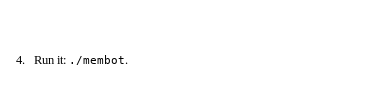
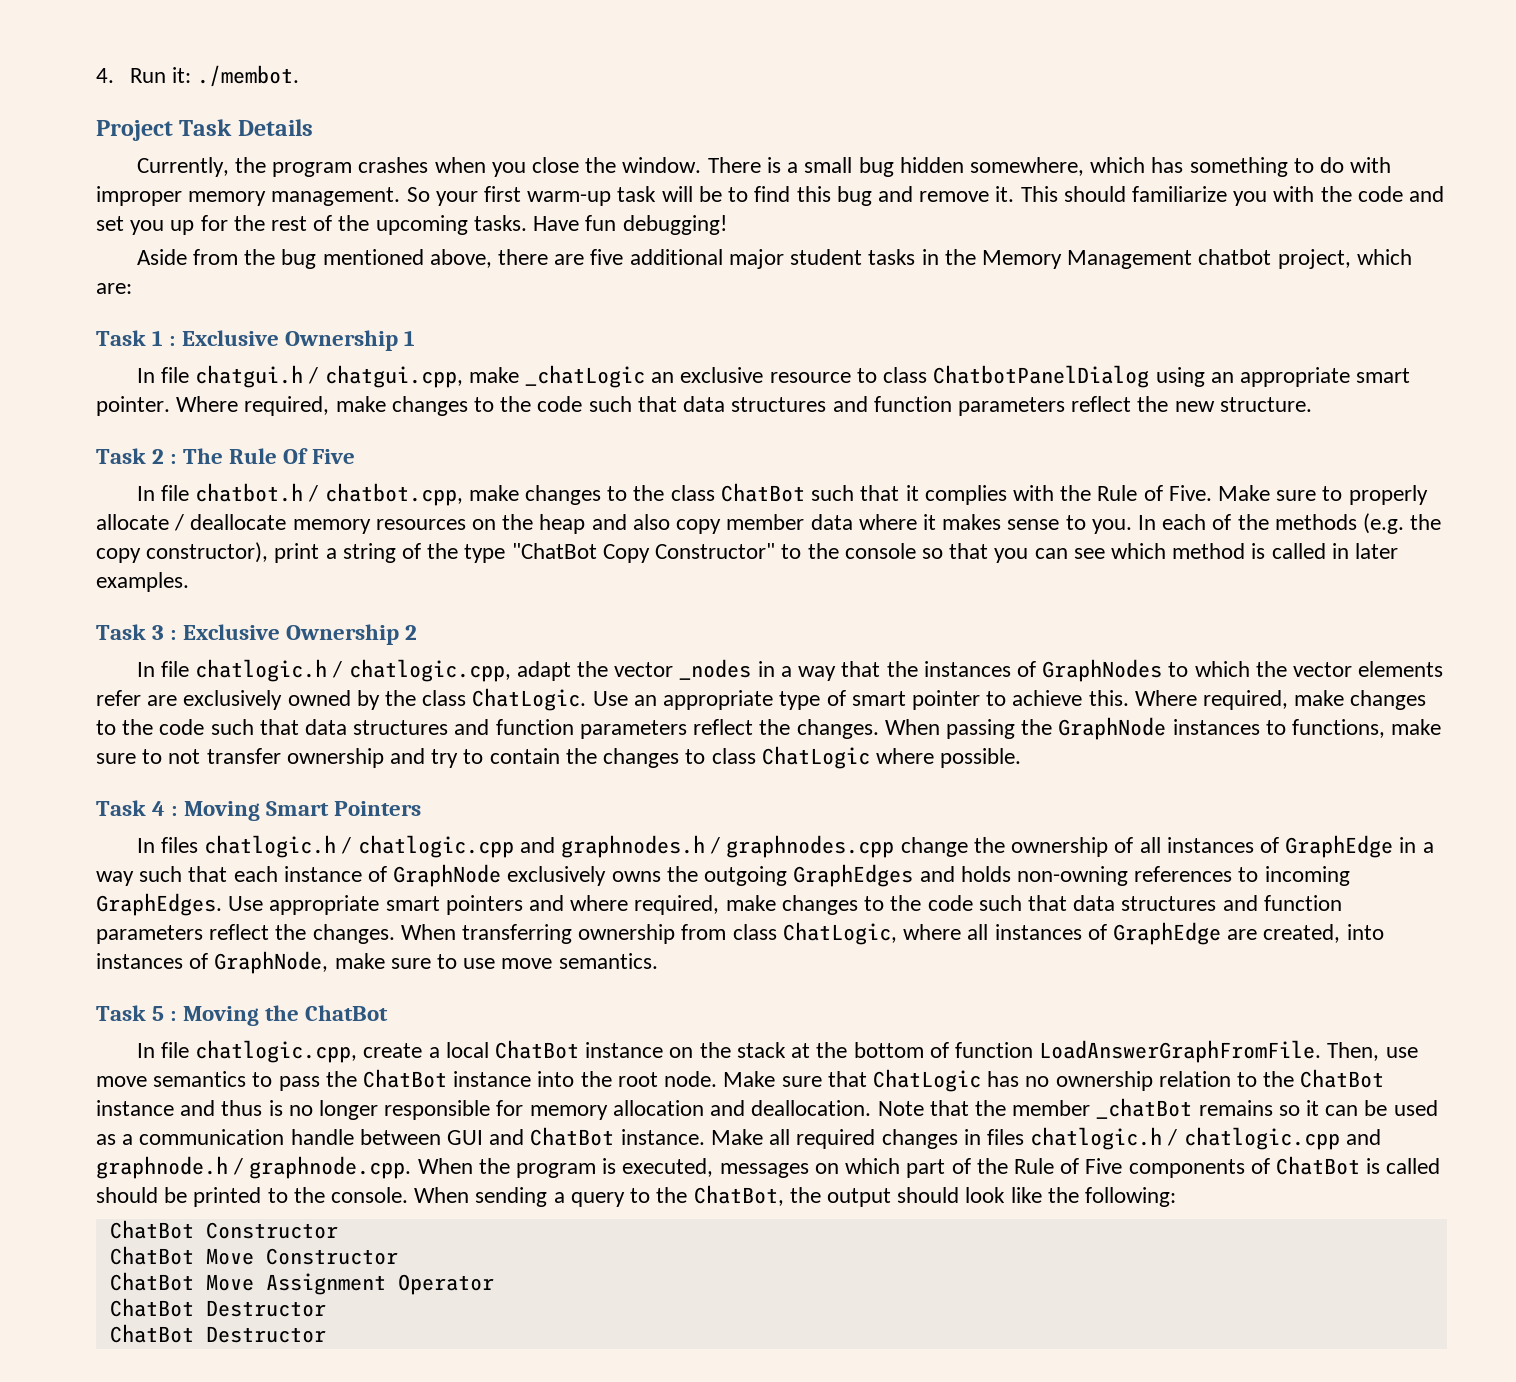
+ Project Task Details
+ Currently, the program crashes when you close the window. There is a small bug hidden somewhere, which has something to do with improper memory management. So your first warm-up task will be to find this bug and remove it. This should familiarize you with the code and set you up for the rest of the upcoming tasks. Have fun debugging!
+ Aside from the bug mentioned above, there are five additional major student tasks in the Memory Management chatbot project, which are:
+ Task 1 : Exclusive Ownership 1
+ In file chatgui.h / chatgui.cpp, make _chatLogic an exclusive resource to class ChatbotPanelDialog using an appropriate smart pointer. Where required, make changes to the code such that data structures and function parameters reflect the new structure.
+ Task 2 : The Rule Of Five
+ In file chatbot.h / chatbot.cpp, make changes to the class ChatBot such that it complies with the Rule of Five. Make sure to properly allocate / deallocate memory resources on the heap and also copy member data where it makes sense to you. In each of the methods (e.g. the copy constructor), print a string of the type "ChatBot Copy Constructor" to the console so that you can see which method is called in later examples.
+ Task 3 : Exclusive Ownership 2
+ In file chatlogic.h / chatlogic.cpp, adapt the vector _nodes in a way that the instances of GraphNodes to which the vector elements refer are exclusively owned by the class ChatLogic. Use an appropriate type of smart pointer to achieve this. Where required, make changes to the code such that data structures and function parameters reflect the changes. When passing the GraphNode instances to functions, make sure to not transfer ownership and try to contain the changes to class ChatLogic where possible.
+ Task 4 : Moving Smart Pointers
+ In files chatlogic.h / chatlogic.cpp and graphnodes.h / graphnodes.cpp change the ownership of all instances of GraphEdge in a way such that each instance of GraphNode exclusively owns the outgoing GraphEdges and holds non-owning references to incoming GraphEdges. Use appropriate smart pointers and where required, make changes to the code such that data structures and function parameters reflect the changes. When transferring ownership from class ChatLogic, where all instances of GraphEdge are created, into instances of GraphNode, make sure to use move semantics.
+ Task 5 : Moving the ChatBot
+ In file chatlogic.cpp, create a local ChatBot instance on the stack at the bottom of function LoadAnswerGraphFromFile. Then, use move semantics to pass the ChatBot instance into the root node. Make sure that ChatLogic has no ownership relation to the ChatBot instance and thus is no longer responsible for memory allocation and deallocation. Note that the member _chatBot remains so it can be used as a communication handle between GUI and ChatBot instance. Make all required changes in files chatlogic.h / chatlogic.cpp and graphnode.h / graphnode.cpp. When the program is executed, messages on which part of the Rule of Five components of ChatBot is called should be printed to the console. When sending a query to the ChatBot, the output should look like the following:
+ ChatBot Constructor
+ ChatBot Move Constructor
+ ChatBot Move Assignment Operator
+ ChatBot Destructor
+ ChatBot Destructor

